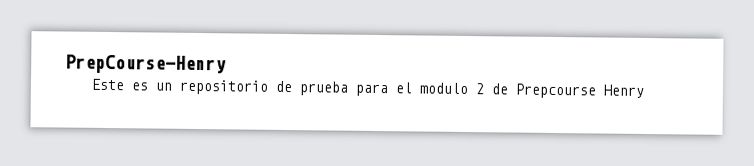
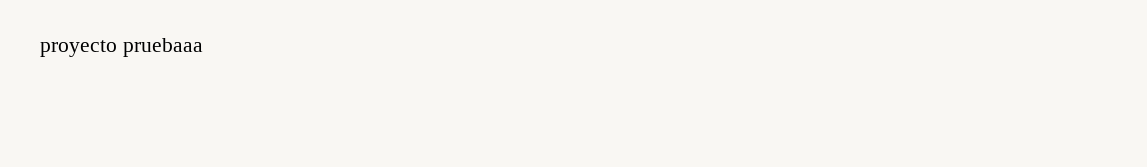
- PrepCourse-Henry
- Este es un repositorio de prueba para el modulo 2 de Prepcourse Henry
+ proyecto pruebaaa

